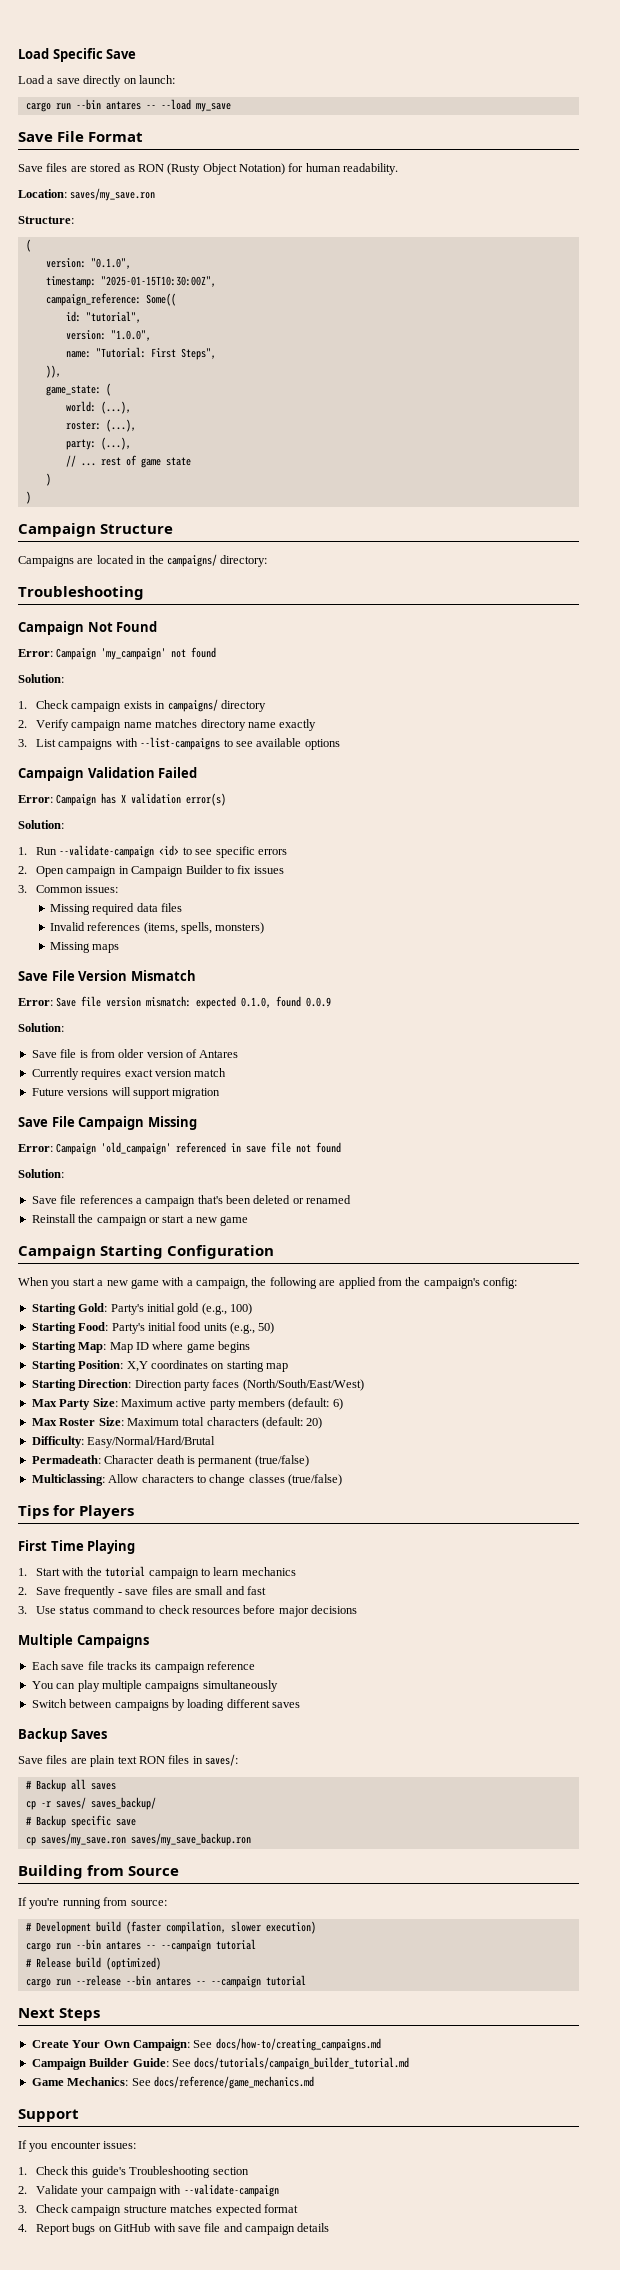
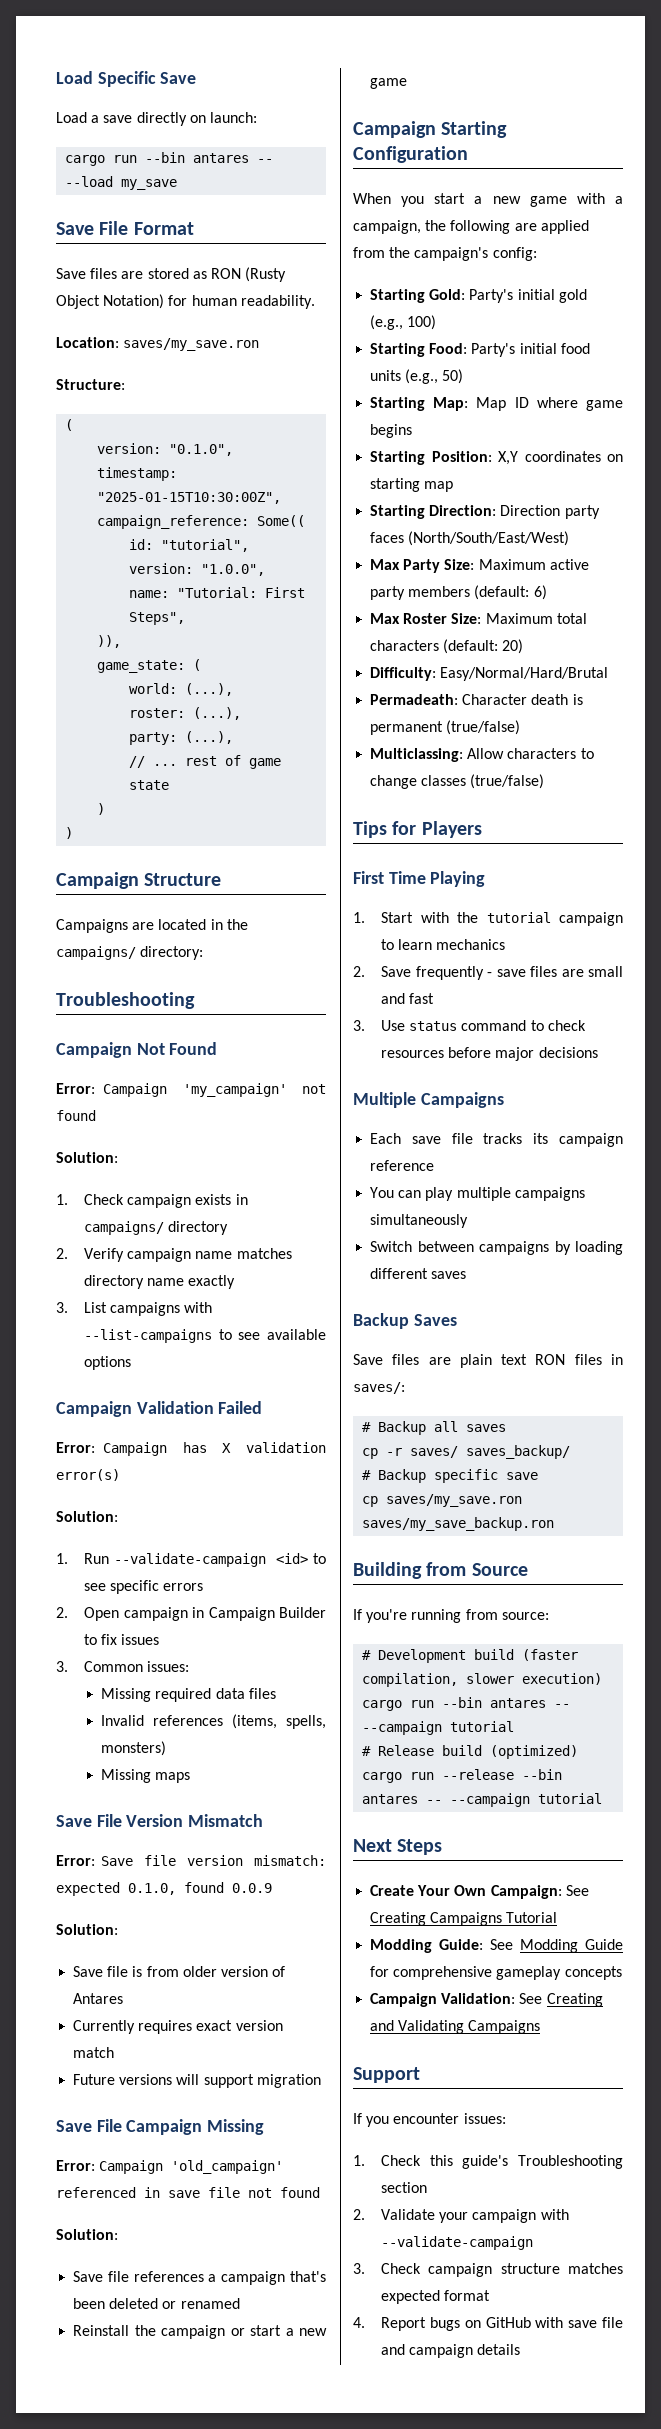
- Create Your Own Campaign: See docs/how-to/creating_campaigns.md
- Campaign Builder Guide: See docs/tutorials/campaign_builder_tutorial.md
- Game Mechanics: See docs/reference/game_mechanics.md
+ Create Your Own Campaign: See Creating Campaigns Tutorial
+ Modding Guide: See Modding Guide for comprehensive gameplay concepts
+ Campaign Validation: See Creating and Validating Campaigns

